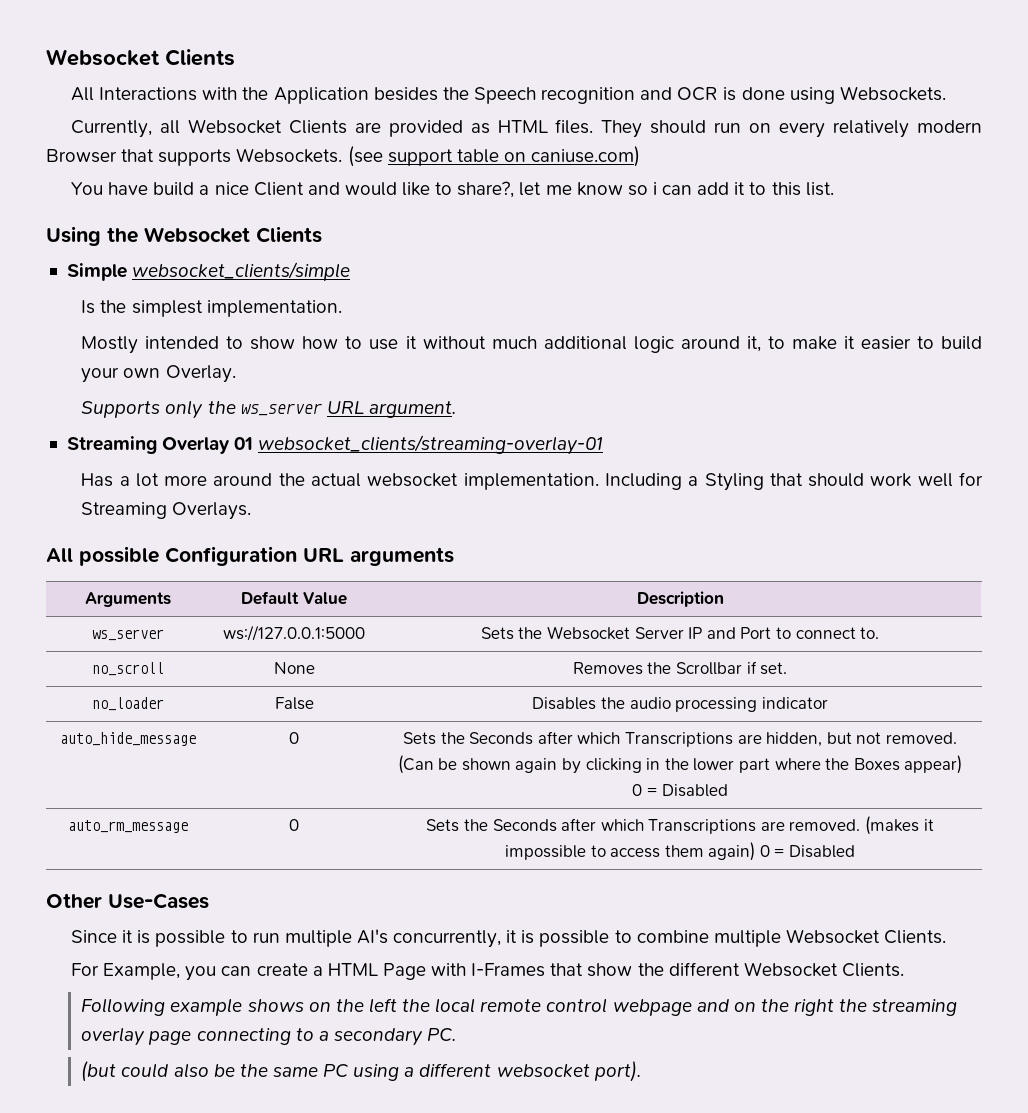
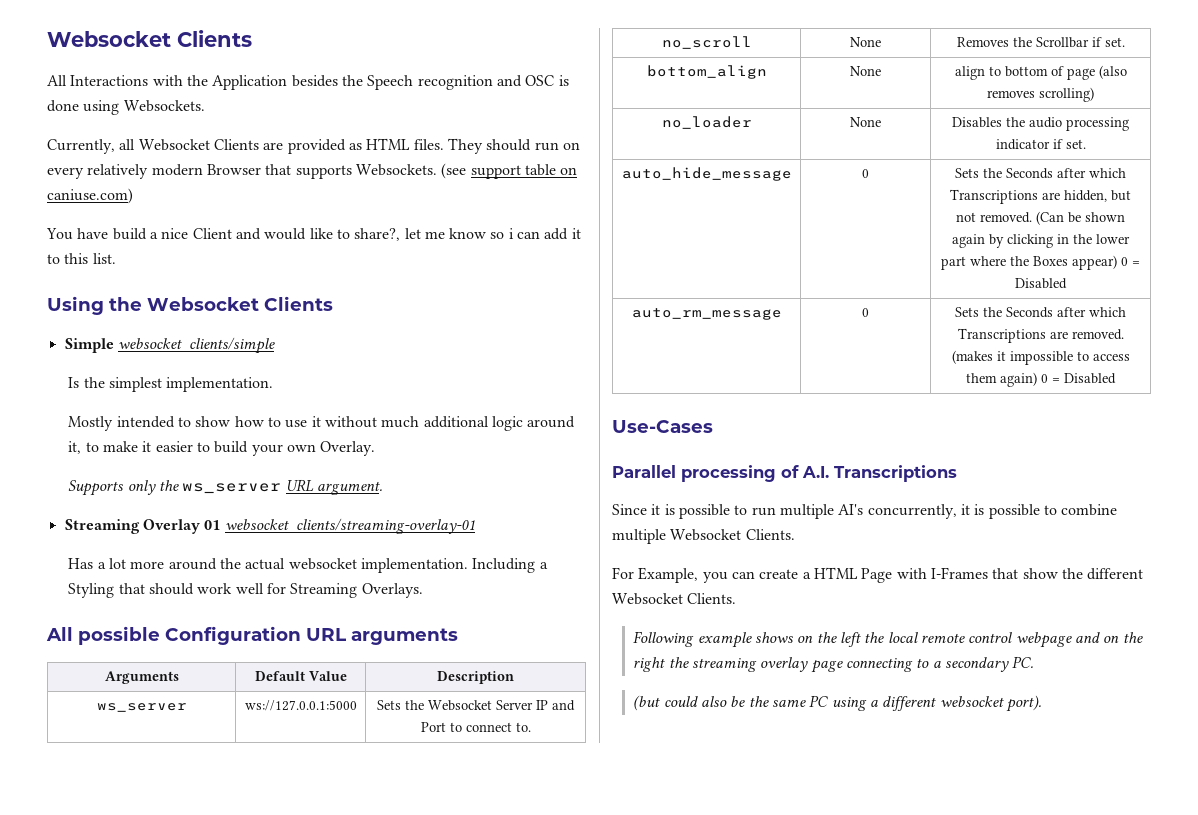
- All Interactions with the Application besides the Speech recognition and OCR is done using Websockets.
+ All Interactions with the Application besides the Speech recognition and OSC is done using Websockets.
+ bottom_align | None | align to bottom of page (also removes scrolling)
- no_loader | False | Disables the audio processing indicator
+ no_loader | None | Disables the audio processing indicator if set.
- Other Use-Cases
+ Use-Cases
+ Parallel processing of A.I. Transcriptions

